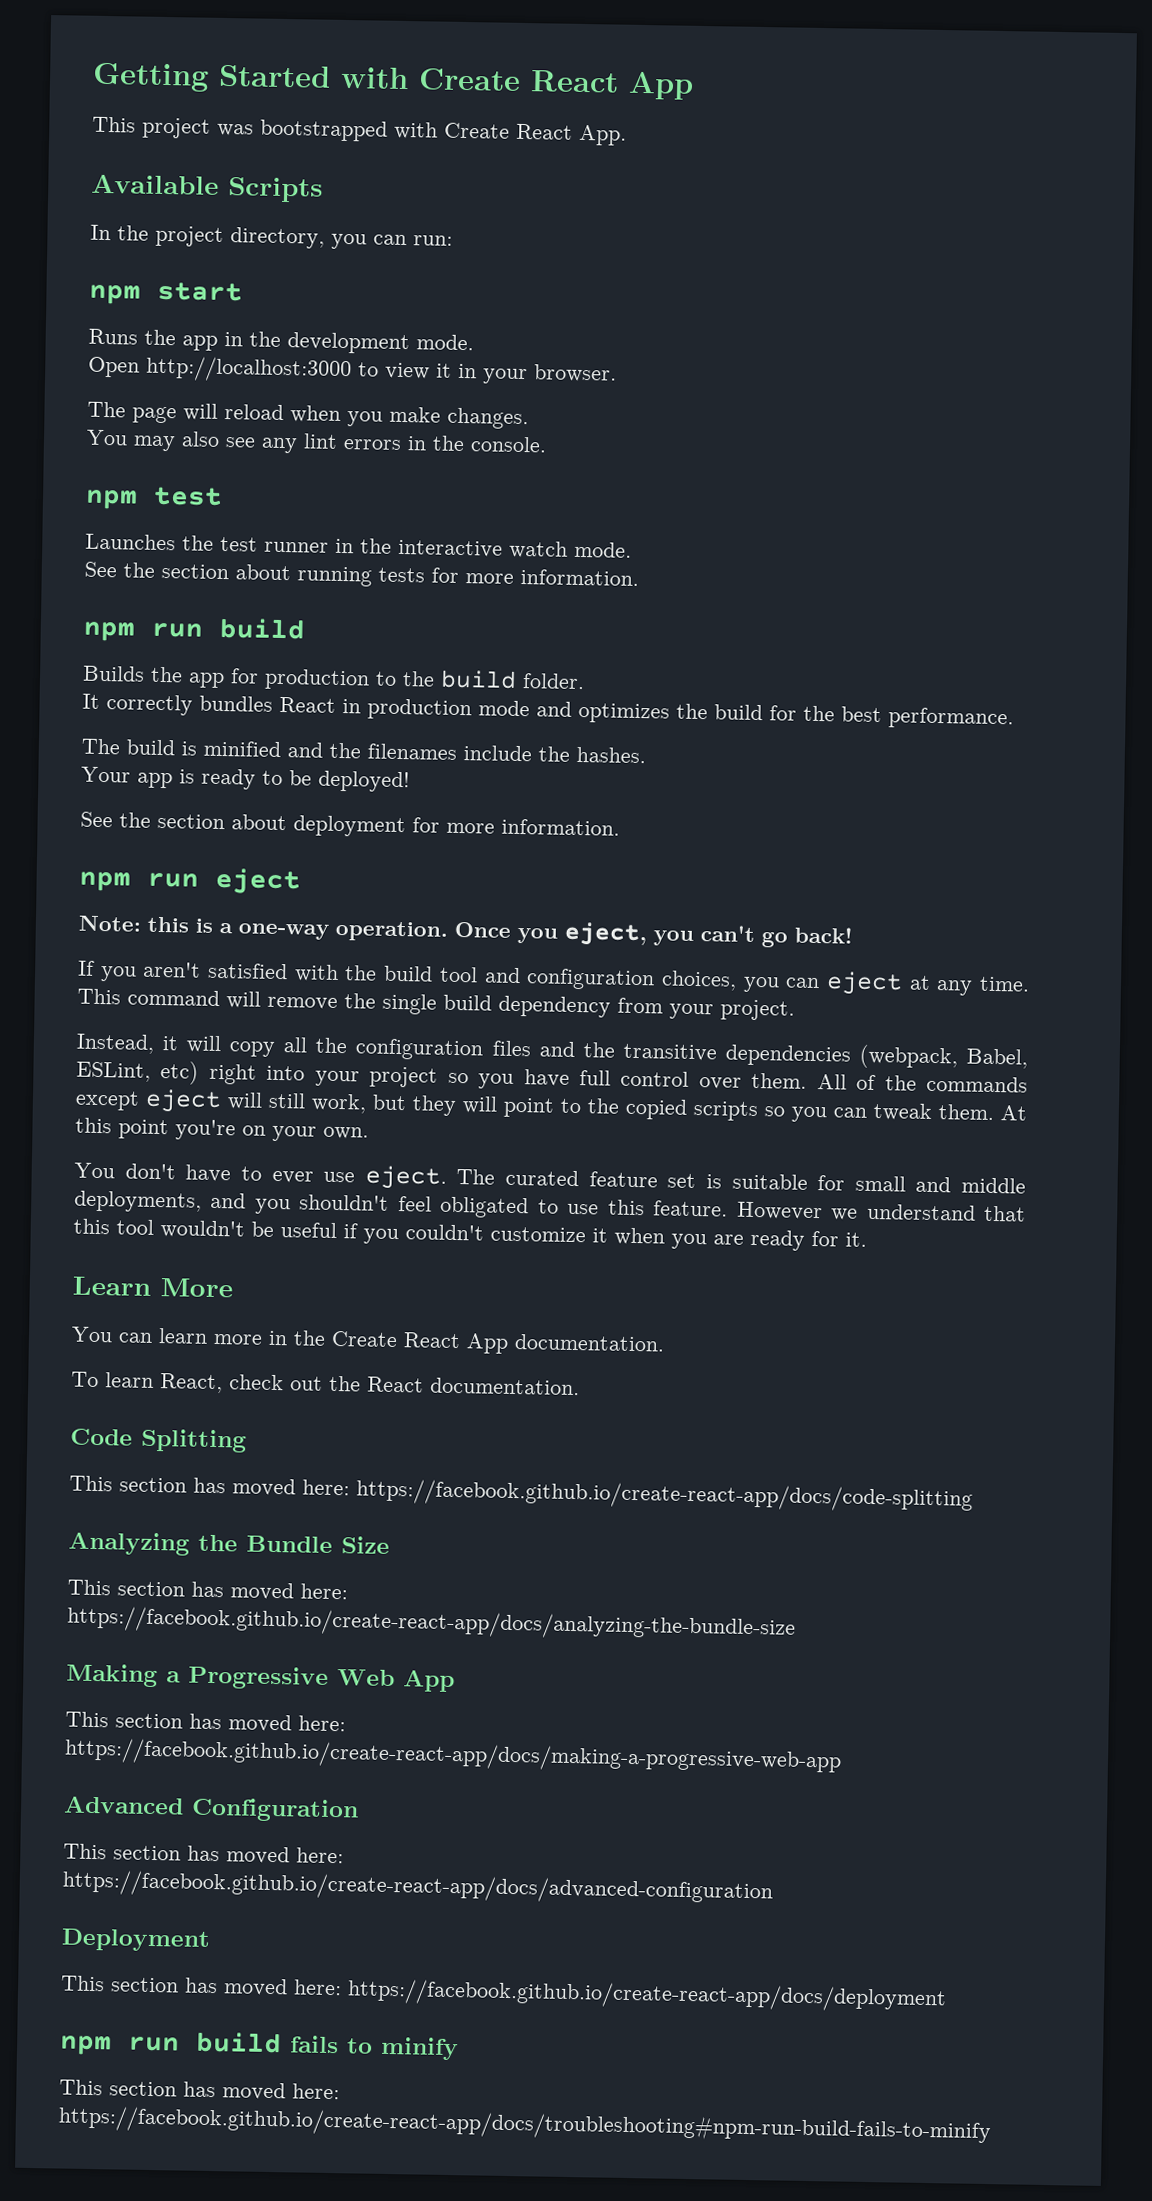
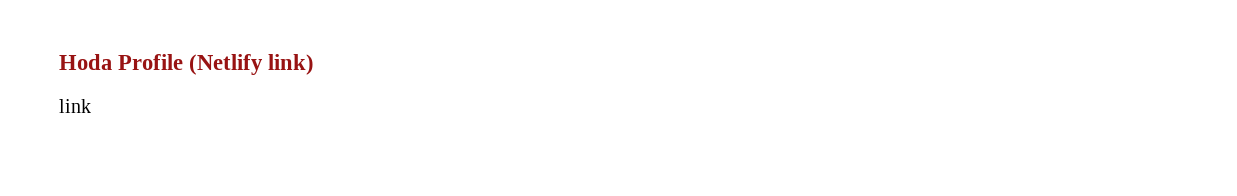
- Getting Started with Create React App
- This project was bootstrapped with Create React App.
- Available Scripts
- In the project directory, you can run:
- npm start
- Runs the app in the development mode.
- Open http://localhost:3000 to view it in your browser.
- The page will reload when you make changes.
- You may also see any lint errors in the console.
- npm test
- Launches the test runner in the interactive watch mode.
- See the section about running tests for more information.
- npm run build
- Builds the app for production to the build folder.
- It correctly bundles React in production mode and optimizes the build for the best performance.
- The build is minified and the filenames include the hashes.
- Your app is ready to be deployed!
- See the section about deployment for more information.
- npm run eject
- Note: this is a one-way operation. Once you eject, you can't go back!
- If you aren't satisfied with the build tool and configuration choices, you can eject at any time. This command will remove the single build dependency from your project.
- Instead, it will copy all the configuration files and the transitive dependencies (webpack, Babel, ESLint, etc) right into your project so you have full control over them. All of the commands except eject will still work, but they will point to the copied scripts so you can tweak them. At this point you're on your own.
- You don't have to ever use eject. The curated feature set is suitable for small and middle deployments, and you shouldn't feel obligated to use this feature. However we understand that this tool wouldn't be useful if you couldn't customize it when you are ready for it.
- Learn More
- You can learn more in the Create React App documentation.
- To learn React, check out the React documentation.
- Code Splitting
- This section has moved here: https://facebook.github.io/create-react-app/docs/code-splitting
- Analyzing the Bundle Size
- This section has moved here: https://facebook.github.io/create-react-app/docs/analyzing-the-bundle-size
- Making a Progressive Web App
- This section has moved here: https://facebook.github.io/create-react-app/docs/making-a-progressive-web-app
- Advanced Configuration
- This section has moved here: https://facebook.github.io/create-react-app/docs/advanced-configuration
- Deployment
- This section has moved here: https://facebook.github.io/create-react-app/docs/deployment
- npm run build fails to minify
- This section has moved here: https://facebook.github.io/create-react-app/docs/troubleshooting#npm-run-build-fails-to-minify
+ Hoda Profile (Netlify link)
+ link

